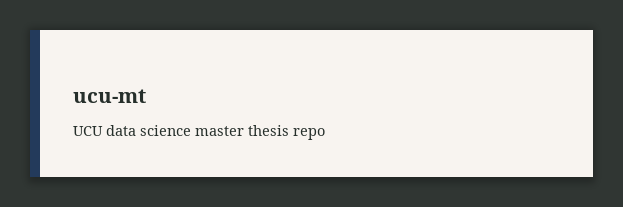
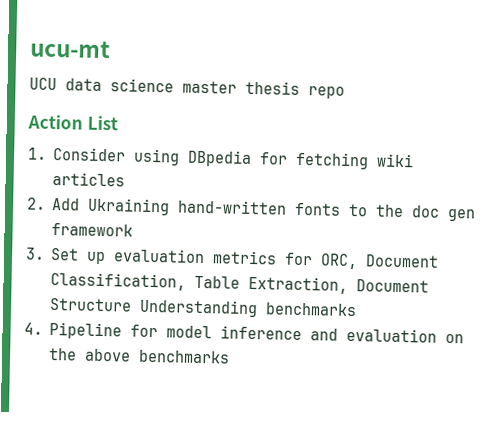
+ Action List
+ 1. Consider using DBpedia for fetching wiki articles
+ 2. Add Ukraining hand-written fonts to the doc gen framework
+ 3. Set up evaluation metrics for ORC, Document Classification, Table Extraction, Document Structure Understanding benchmarks
+ 4. Pipeline for model inference and evaluation on the above benchmarks

